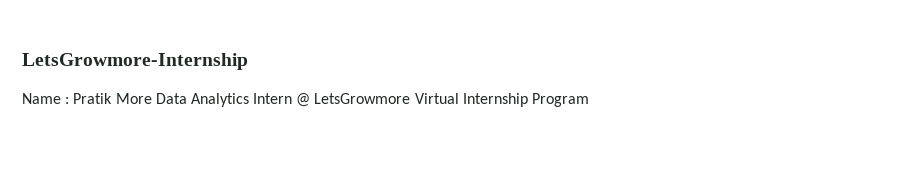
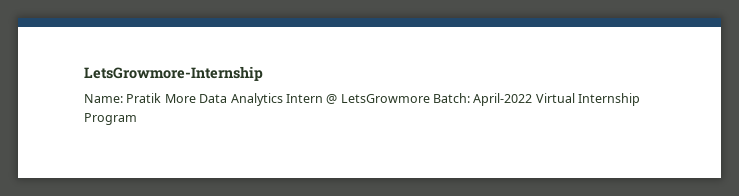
- Name : Pratik More Data Analytics Intern @ LetsGrowmore Virtual Internship Program
+ Name: Pratik More Data Analytics Intern @ LetsGrowmore Batch: April-2022 Virtual Internship Program

